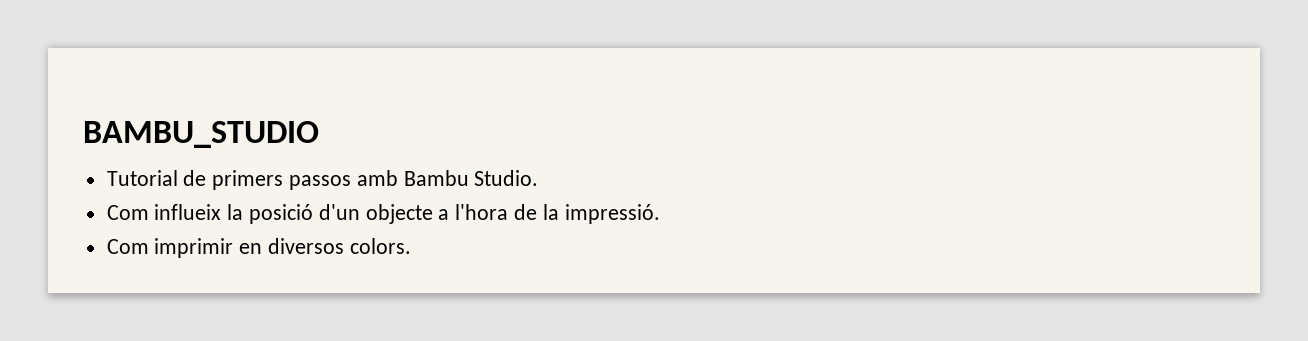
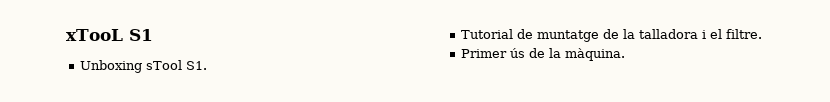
- BAMBU_STUDIO
- Tutorial de primers passos amb Bambu Studio.
- Com influeix la posició d'un objecte a l'hora de la impressió.
- Com imprimir en diversos colors.
+ xTooL S1
+ Unboxing sTool S1.
+ Tutorial de muntatge de la talladora i el filtre.
+ Primer ús de la màquina.

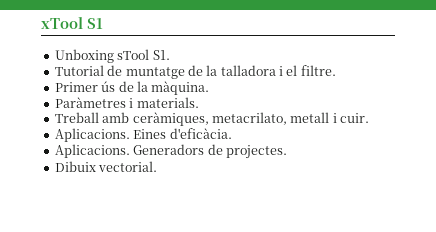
- xTooL S1
+ xTool S1
+ Paràmetres i materials.
+ Treball amb ceràmiques, metacrilato, metall i cuir.
+ Aplicacions. Eines d'eficàcia.
+ Aplicacions. Generadors de projectes.
+ Dibuix vectorial.

